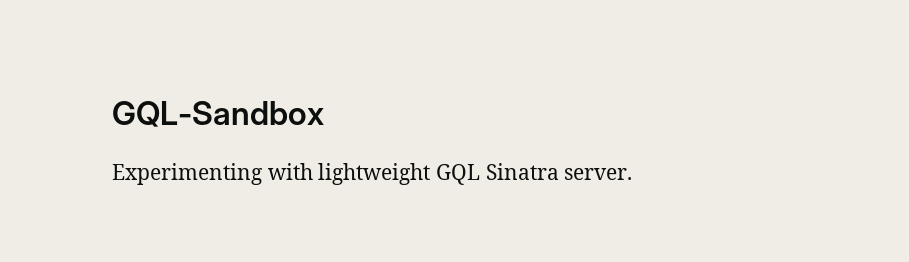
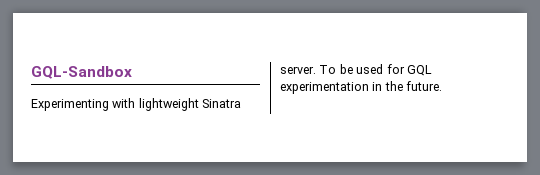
- Experimenting with lightweight GQL Sinatra server.
+ Experimenting with lightweight Sinatra server.
+ To be used for GQL experimentation in the future.

